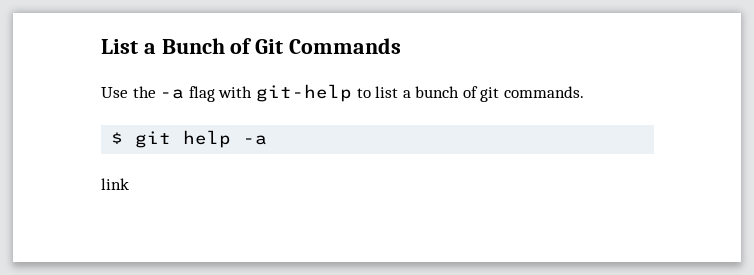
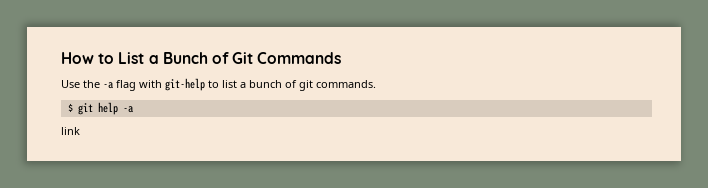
- List a Bunch of Git Commands
+ How to List a Bunch of Git Commands

